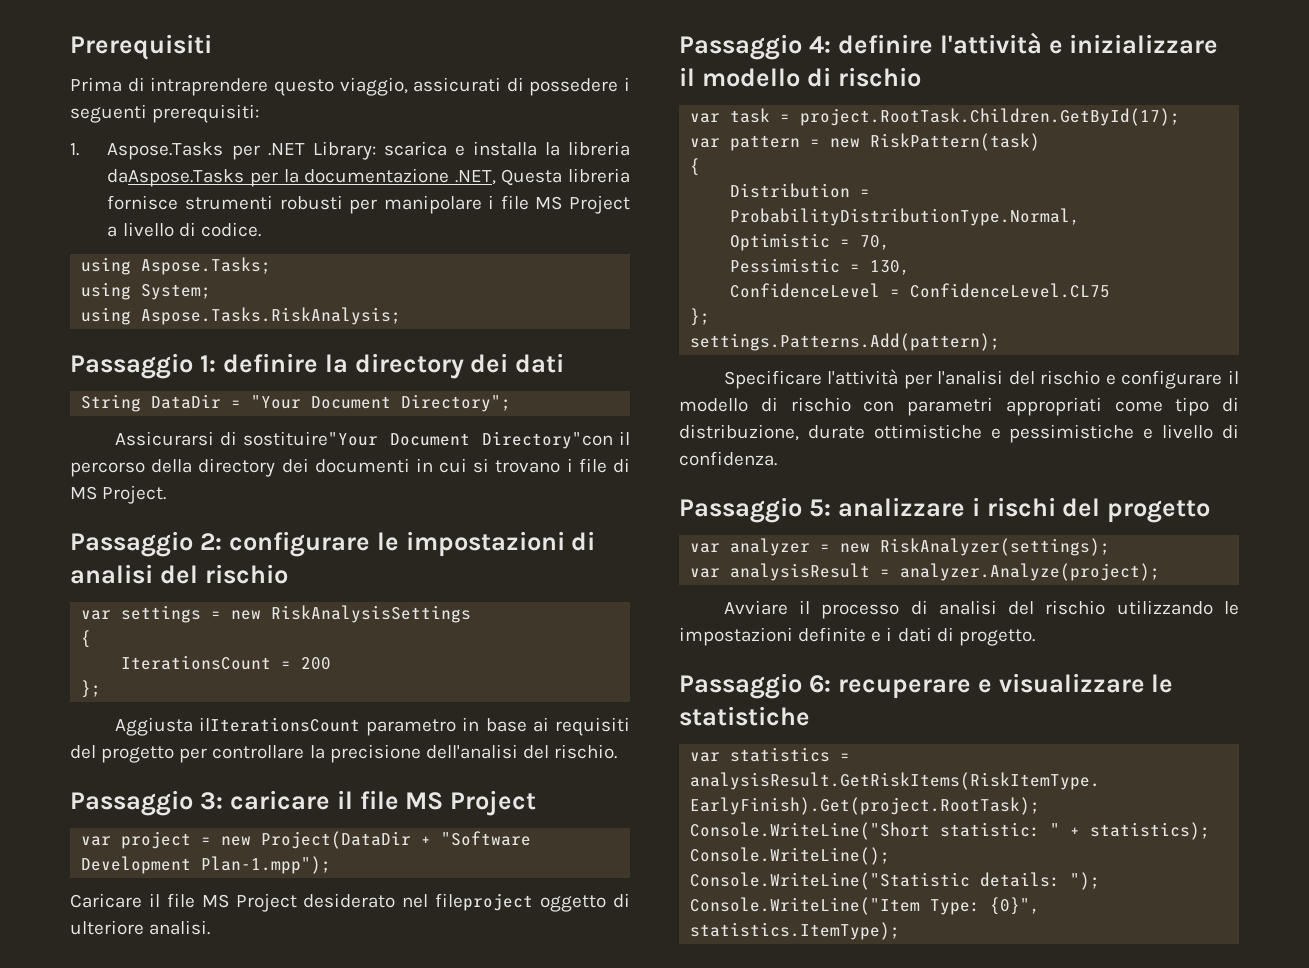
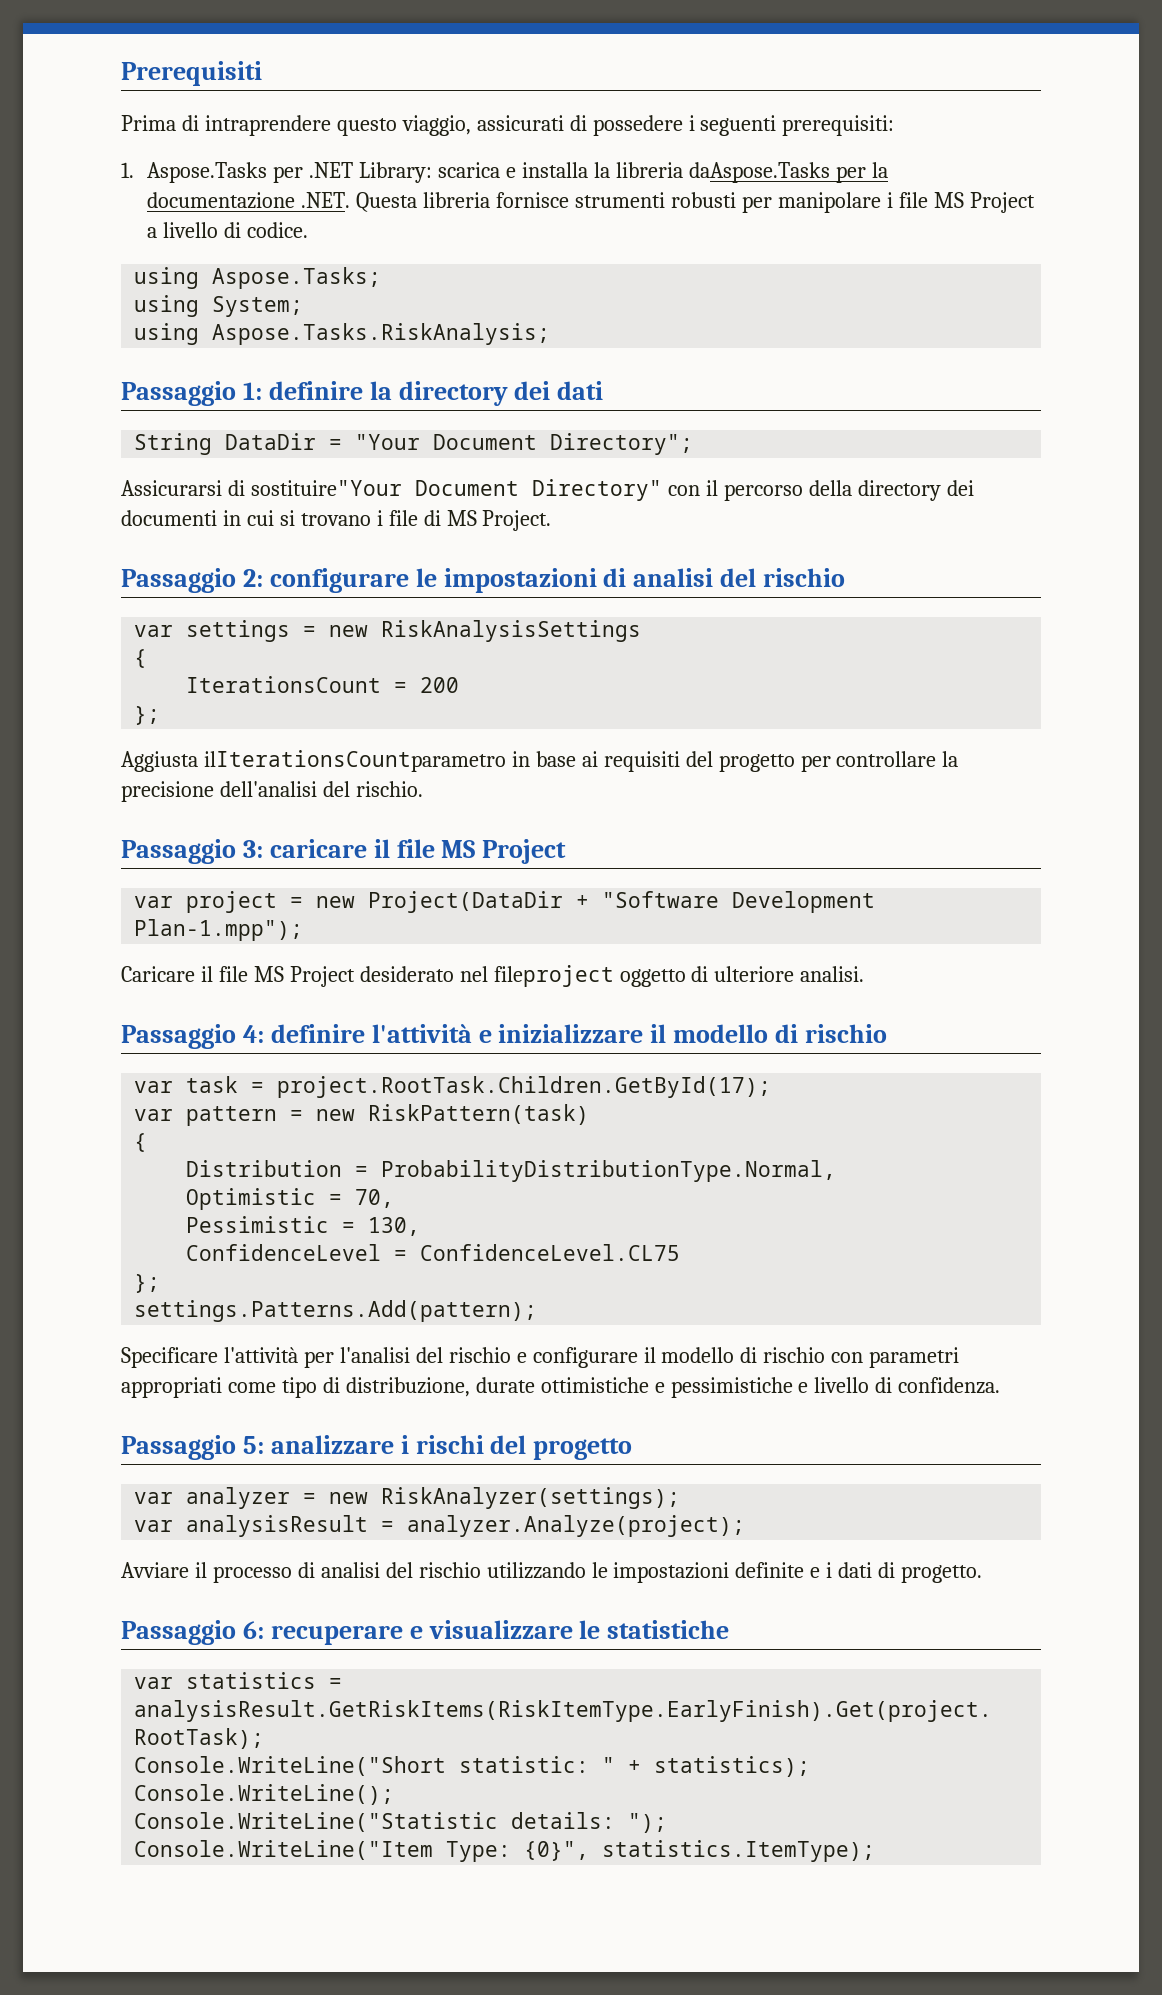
- 1. Aspose.Tasks per .NET Library: scarica e installa la libreria daAspose.Tasks per la documentazione .NET, Questa libreria fornisce strumenti robusti per manipolare i file MS Project a livello di codice.
+ 1. Aspose.Tasks per .NET Library: scarica e installa la libreria daAspose.Tasks per la documentazione .NET. Questa libreria fornisce strumenti robusti per manipolare i file MS Project a livello di codice.
- Assicurarsi di sostituire"Your Document Directory"con il percorso della directory dei documenti in cui si trovano i file di MS Project.
+ Assicurarsi di sostituire"Your Document Directory" con il percorso della directory dei documenti in cui si trovano i file di MS Project.
- Aggiusta ilIterationsCount parametro in base ai requisiti del progetto per controllare la precisione dell'analisi del rischio.
+ Aggiusta ilIterationsCountparametro in base ai requisiti del progetto per controllare la precisione dell'analisi del rischio.

